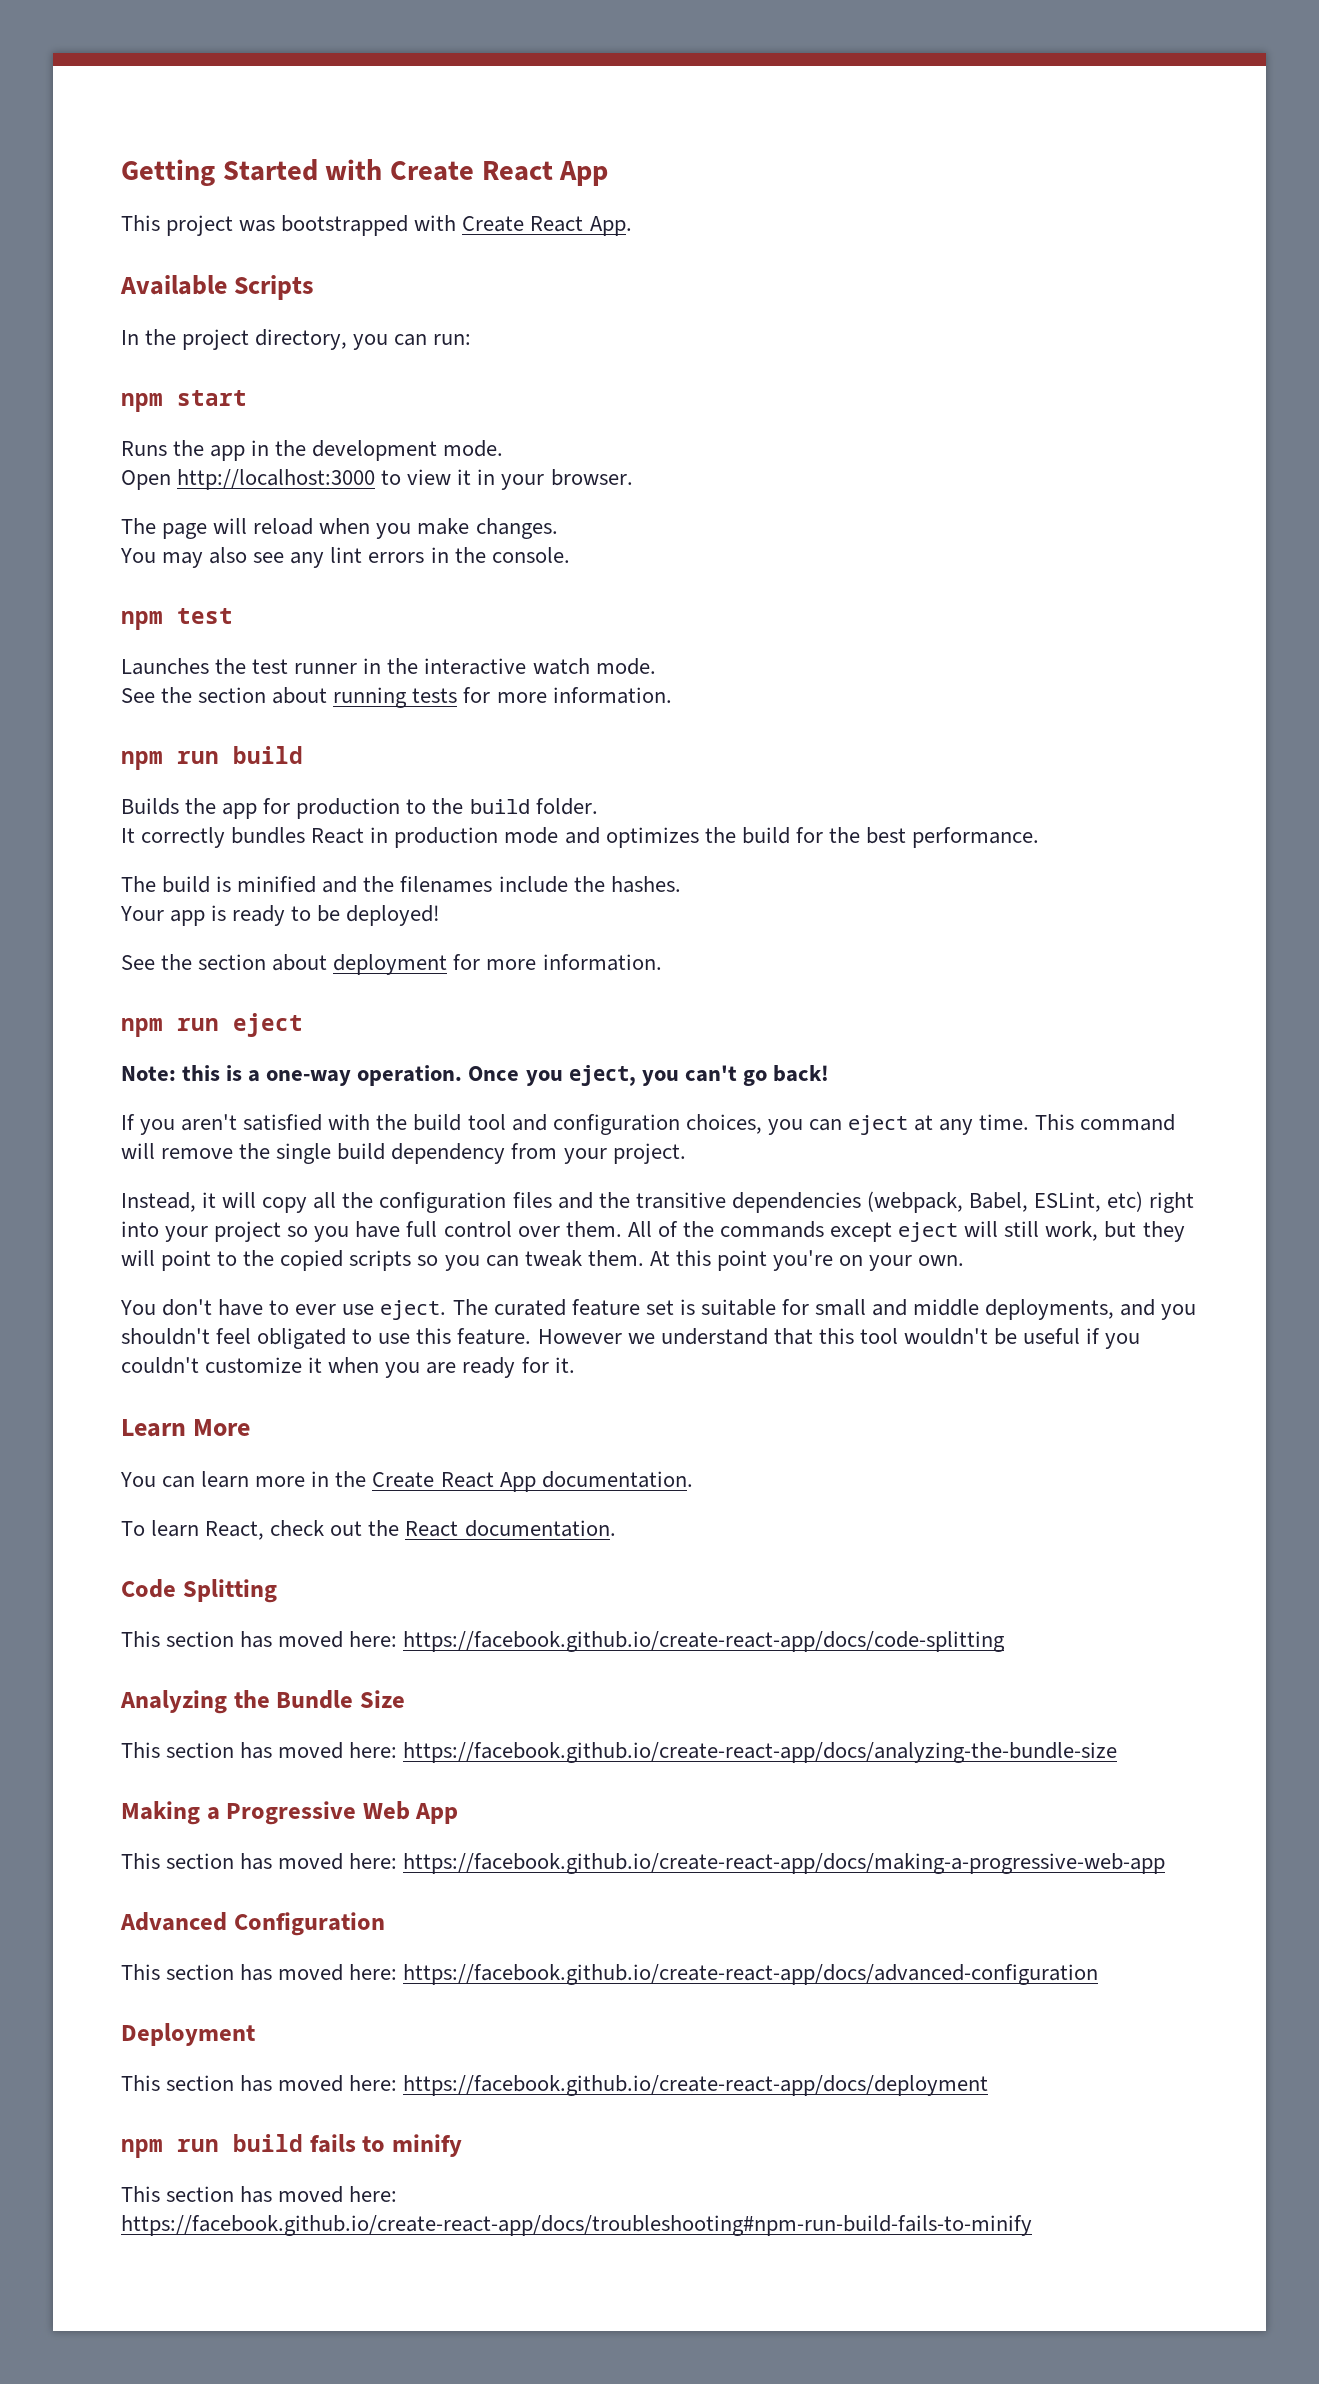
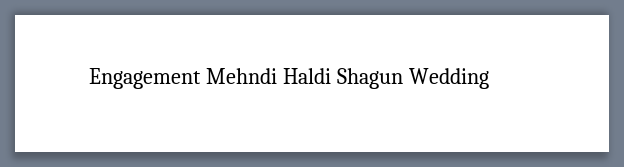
- Getting Started with Create React App
- This project was bootstrapped with Create React App.
- Available Scripts
- In the project directory, you can run:
- npm start
- Runs the app in the development mode.
- Open http://localhost:3000 to view it in your browser.
- The page will reload when you make changes.
- You may also see any lint errors in the console.
- npm test
- Launches the test runner in the interactive watch mode.
- See the section about running tests for more information.
- npm run build
- Builds the app for production to the build folder.
- It correctly bundles React in production mode and optimizes the build for the best performance.
- The build is minified and the filenames include the hashes.
- Your app is ready to be deployed!
- See the section about deployment for more information.
- npm run eject
- Note: this is a one-way operation. Once you eject, you can't go back!
- If you aren't satisfied with the build tool and configuration choices, you can eject at any time. This command will remove the single build dependency from your project.
- Instead, it will copy all the configuration files and the transitive dependencies (webpack, Babel, ESLint, etc) right into your project so you have full control over them. All of the commands except eject will still work, but they will point to the copied scripts so you can tweak them. At this point you're on your own.
- You don't have to ever use eject. The curated feature set is suitable for small and middle deployments, and you shouldn't feel obligated to use this feature. However we understand that this tool wouldn't be useful if you couldn't customize it when you are ready for it.
- Learn More
- You can learn more in the Create React App documentation.
- To learn React, check out the React documentation.
- Code Splitting
- This section has moved here: https://facebook.github.io/create-react-app/docs/code-splitting
- Analyzing the Bundle Size
- This section has moved here: https://facebook.github.io/create-react-app/docs/analyzing-the-bundle-size
- Making a Progressive Web App
- This section has moved here: https://facebook.github.io/create-react-app/docs/making-a-progressive-web-app
- Advanced Configuration
- This section has moved here: https://facebook.github.io/create-react-app/docs/advanced-configuration
- Deployment
- This section has moved here: https://facebook.github.io/create-react-app/docs/deployment
- npm run build fails to minify
- This section has moved here: https://facebook.github.io/create-react-app/docs/troubleshooting#npm-run-build-fails-to-minify
+ Engagement Mehndi Haldi Shagun Wedding

